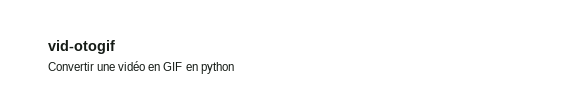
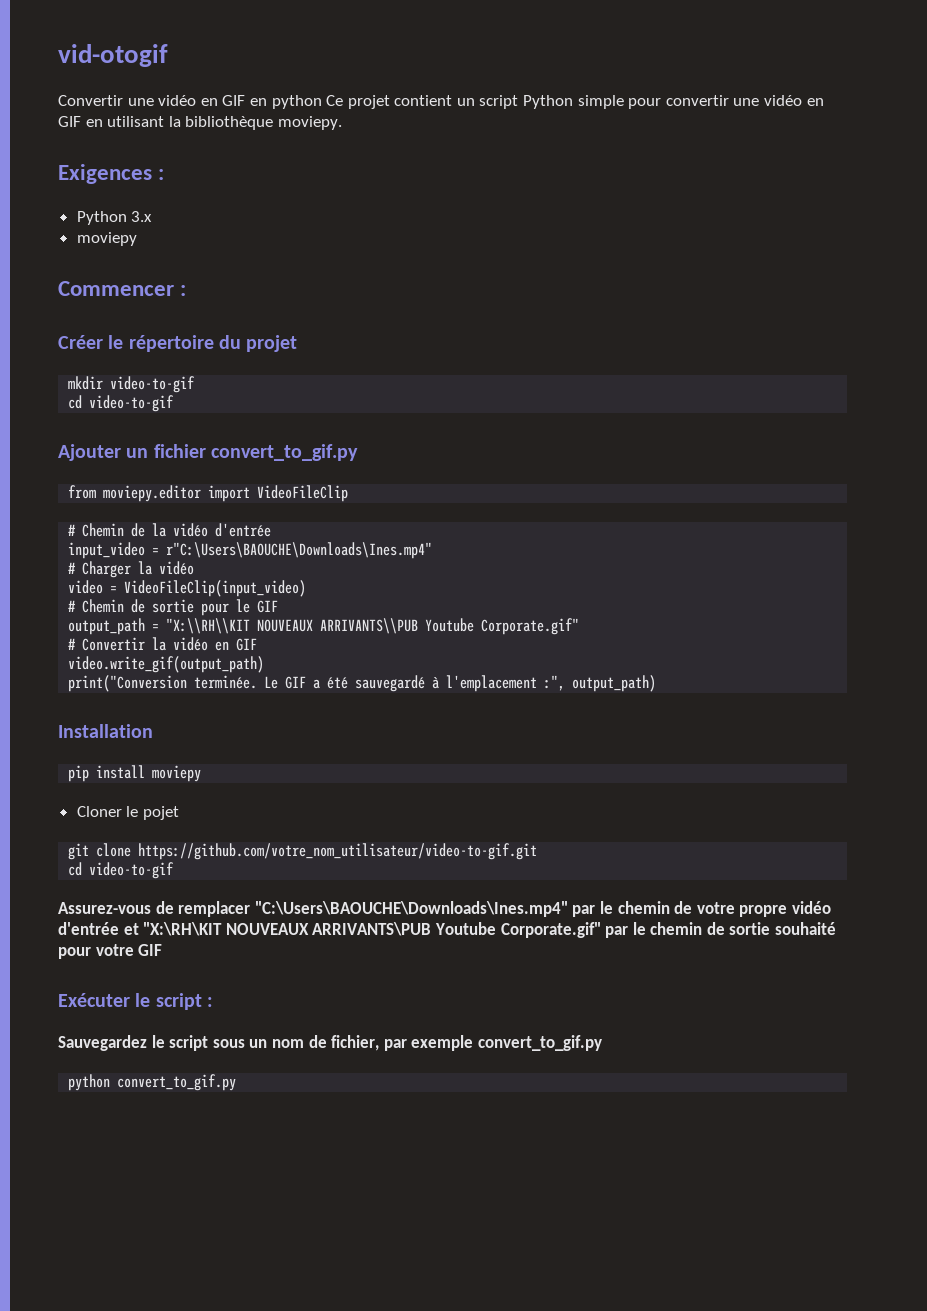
- Convertir une vidéo en GIF en python
+ Convertir une vidéo en GIF en python Ce projet contient un script Python simple pour convertir une vidéo en GIF en utilisant la bibliothèque moviepy.
+ Exigences :
+ Python 3.x
+ moviepy
+ Commencer :
+ Créer le répertoire du projet
+ mkdir video-to-gif
+ cd video-to-gif
+ Ajouter un fichier convert_to_gif.py
+ from moviepy.editor import VideoFileClip
+ # Chemin de la vidéo d'entrée
+ input_video = r"C:\Users\BAOUCHE\Downloads\Ines.mp4"
+ # Charger la vidéo
+ video = VideoFileClip(input_video)
+ # Chemin de sortie pour le GIF
+ output_path = "X:\\RH\\KIT NOUVEAUX ARRIVANTS\\PUB Youtube Corporate.gif"
+ # Convertir la vidéo en GIF
+ video.write_gif(output_path)
+ print("Conversion terminée. Le GIF a été sauvegardé à l'emplacement :", output_path)
+ Installation
+ pip install moviepy
+ Cloner le pojet
+ git clone https://github.com/votre_nom_utilisateur/video-to-gif.git
+ cd video-to-gif
+ Assurez-vous de remplacer "C:\Users\BAOUCHE\Downloads\Ines.mp4" par le chemin de votre propre vidéo d'entrée et "X:\RH\KIT NOUVEAUX ARRIVANTS\PUB Youtube Corporate.gif" par le chemin de sortie souhaité pour votre GIF
+ Exécuter le script :
+ Sauvegardez le script sous un nom de fichier, par exemple convert_to_gif.py
+ python convert_to_gif.py

